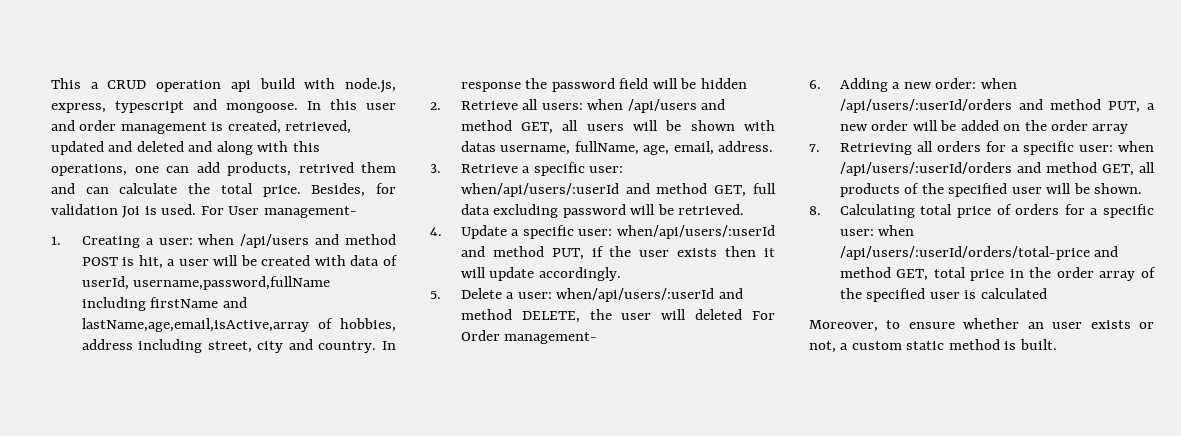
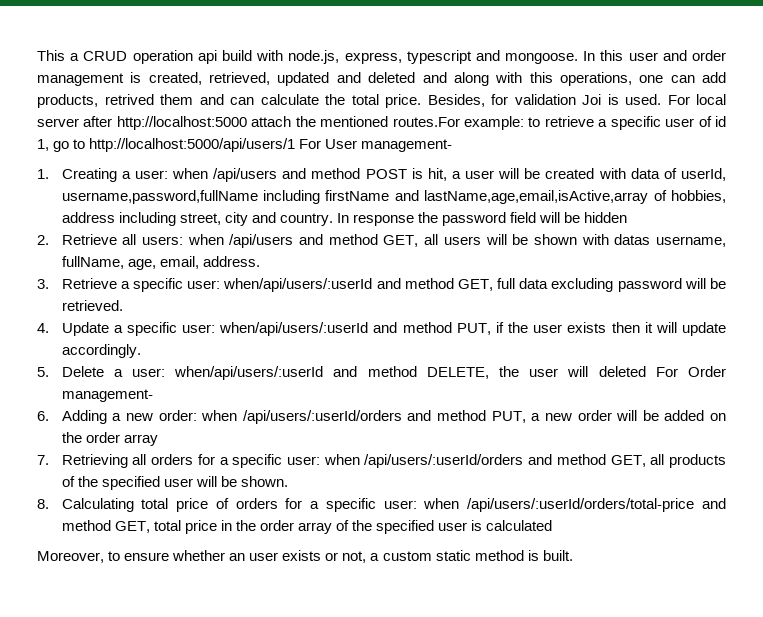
- For User management-
+ For local server after http://localhost:5000 attach the mentioned routes.For example: to retrieve a specific user of id 1, go to http://localhost:5000/api/users/1 For User management-

